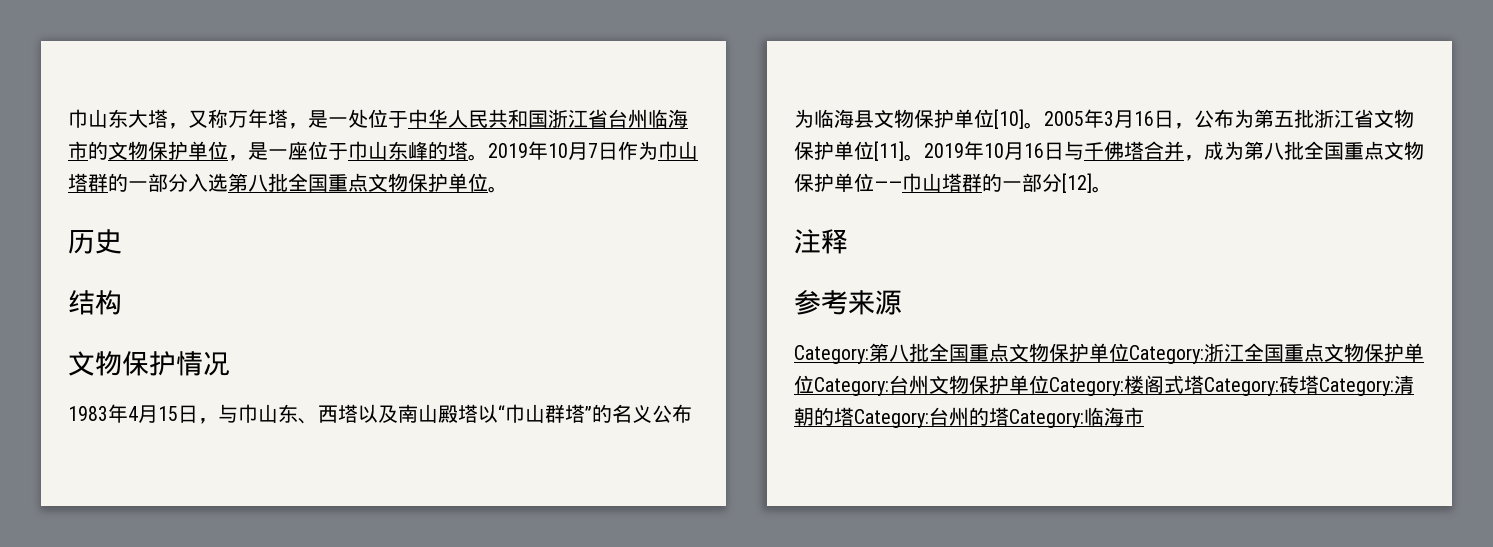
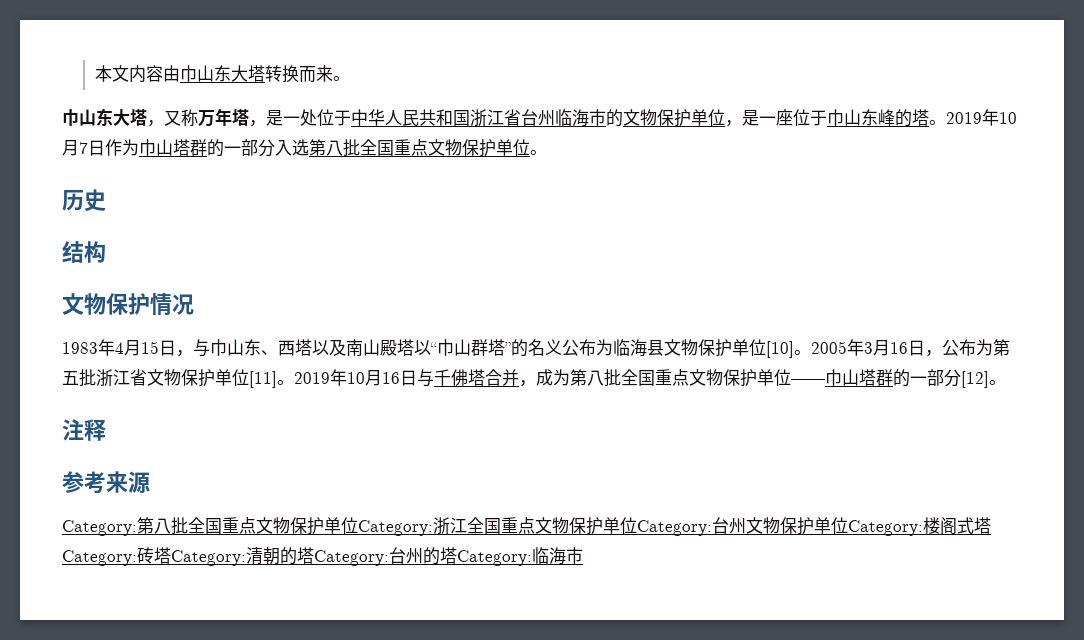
+ 本文内容由巾山东大塔转换而来。

